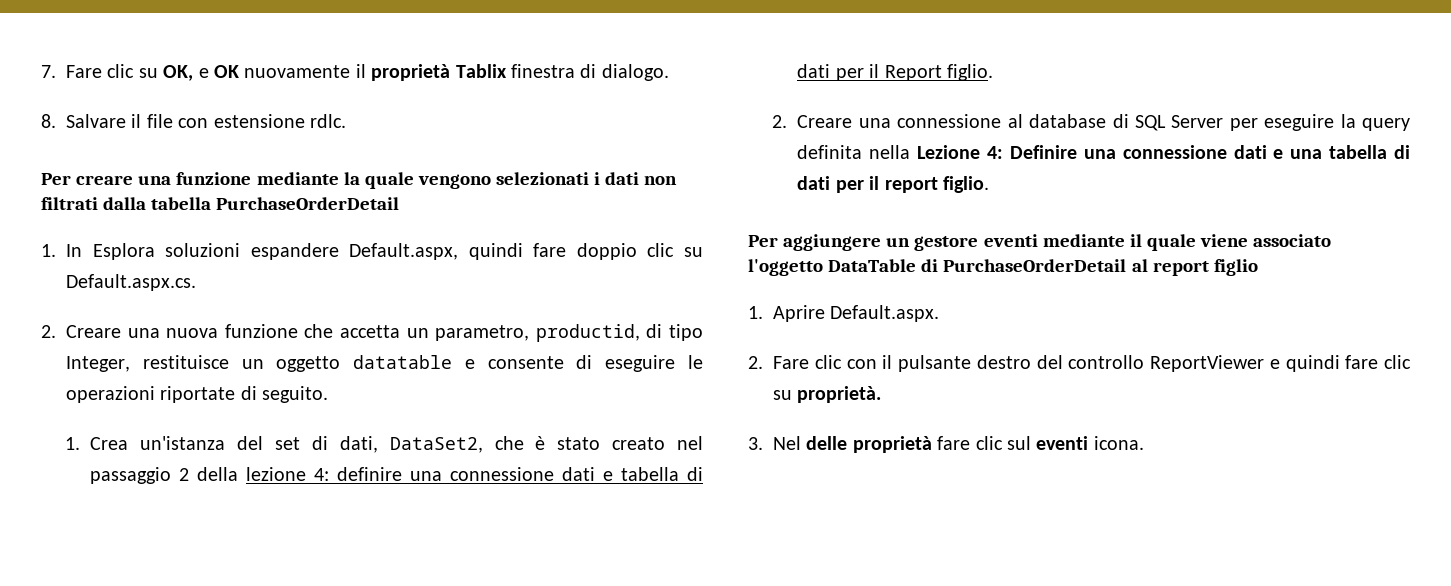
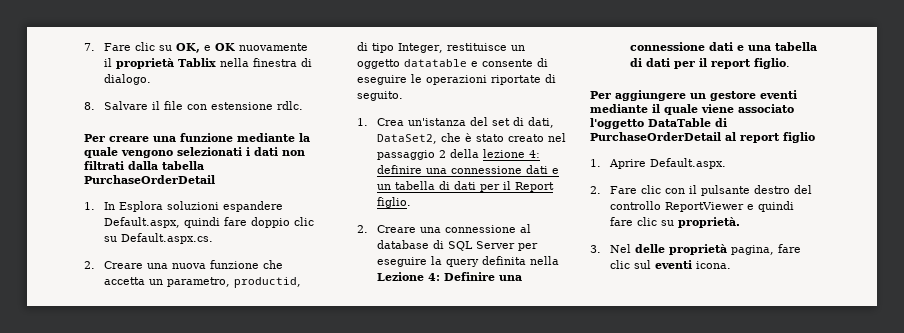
- 7. Fare clic su OK, e OK nuovamente il proprietà Tablix finestra di dialogo.
+ 7. Fare clic su OK, e OK nuovamente il proprietà Tablix nella finestra di dialogo.
- 1. Crea un'istanza del set di dati, DataSet2, che è stato creato nel passaggio 2 della lezione 4: definire una connessione dati e tabella di dati per il Report figlio.
+ 1. Crea un'istanza del set di dati, DataSet2, che è stato creato nel passaggio 2 della lezione 4: definire una connessione dati e un tabella di dati per il Report figlio.
- 3. Nel delle proprietà fare clic sul eventi icona.
+ 3. Nel delle proprietà pagina, fare clic sul eventi icona.

